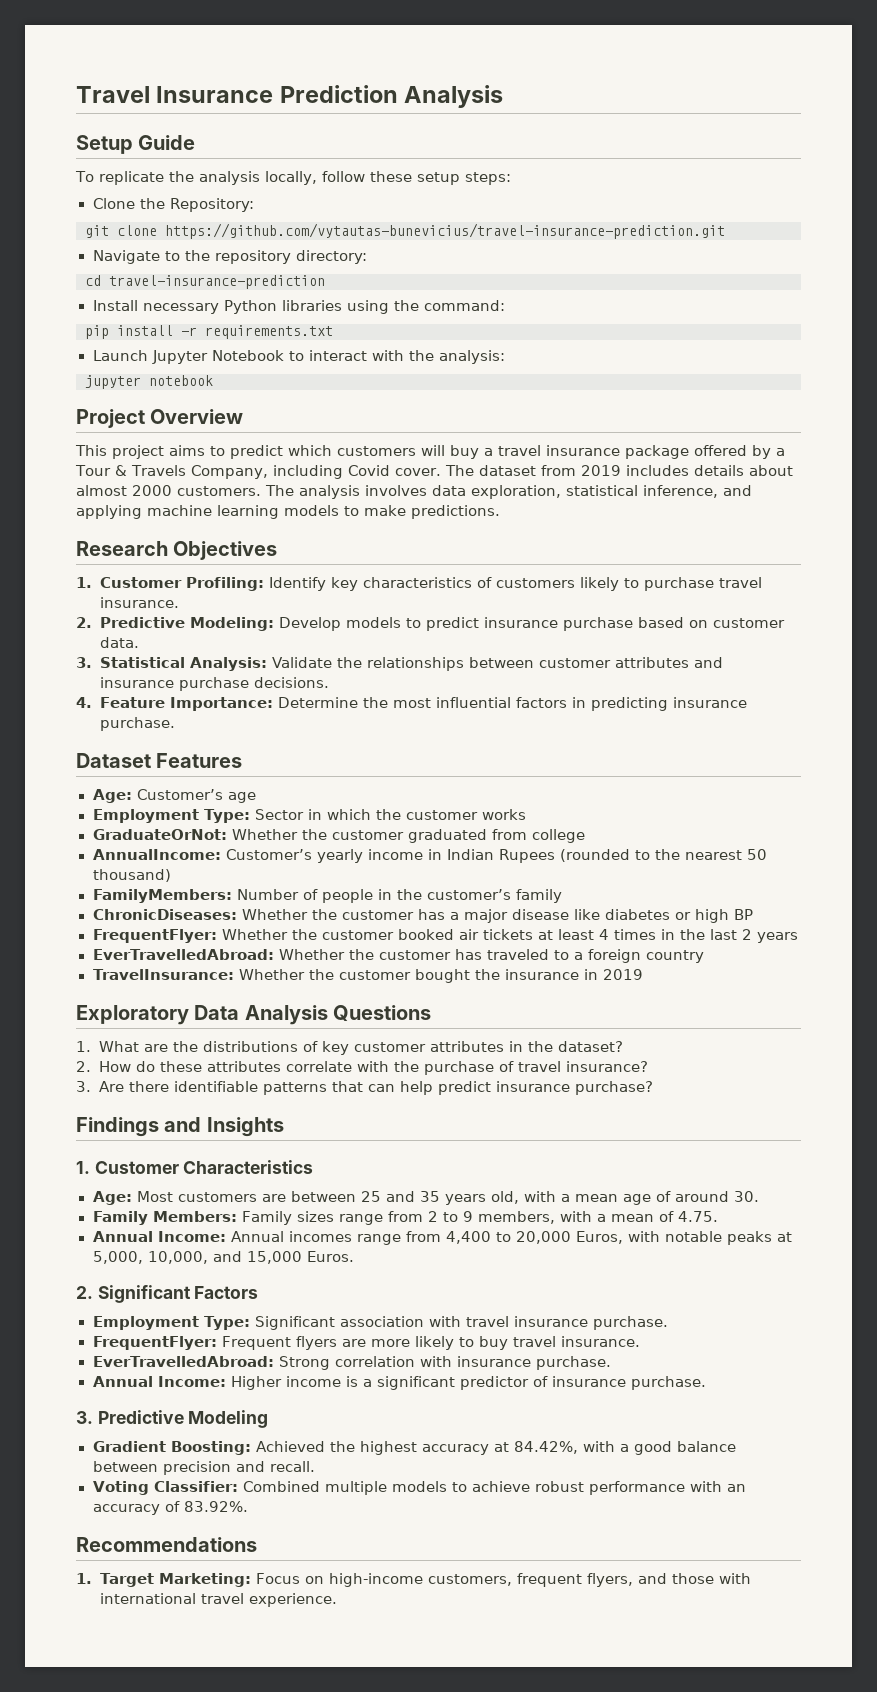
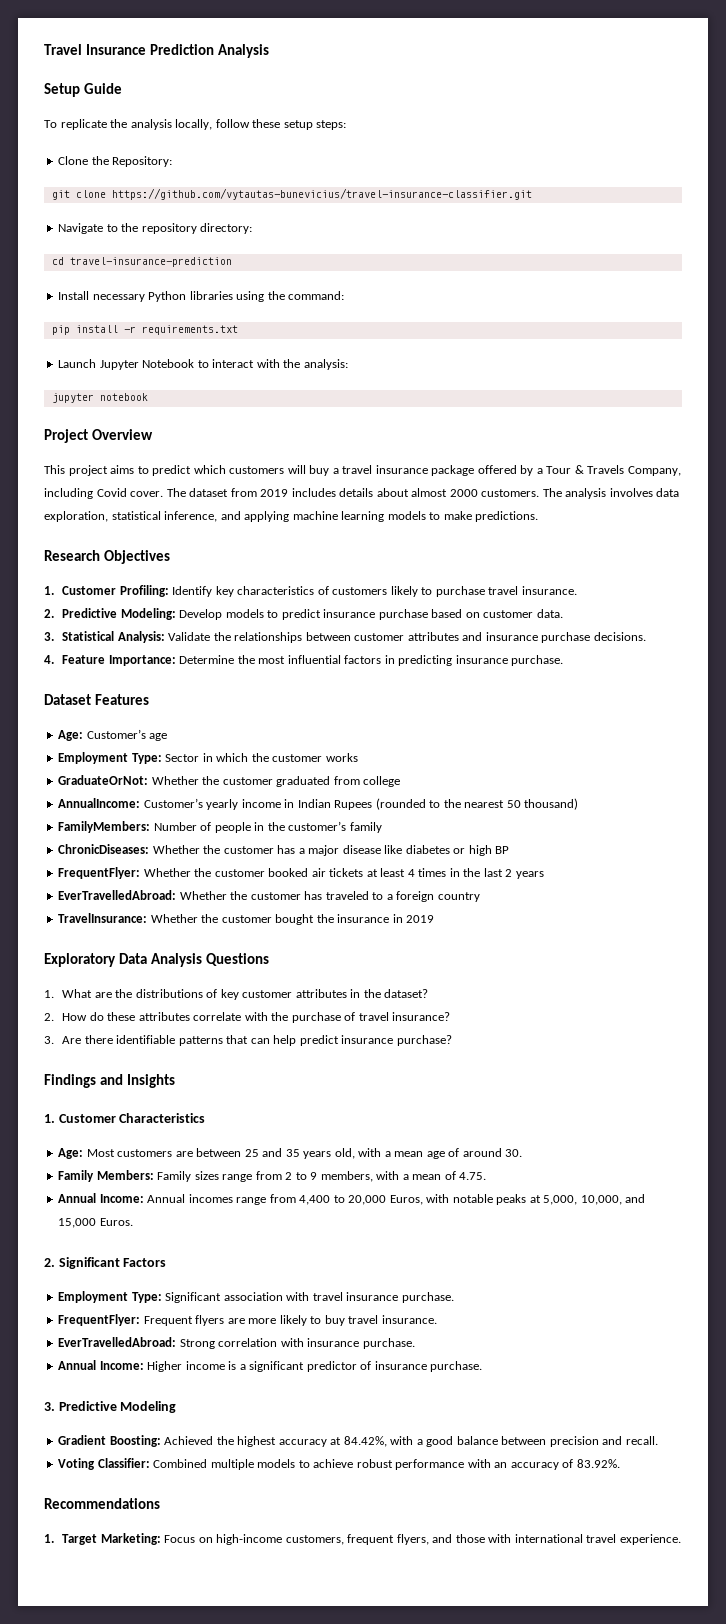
- git clone https://github.com/vytautas-bunevicius/travel-insurance-prediction.git
+ git clone https://github.com/vytautas-bunevicius/travel-insurance-classifier.git

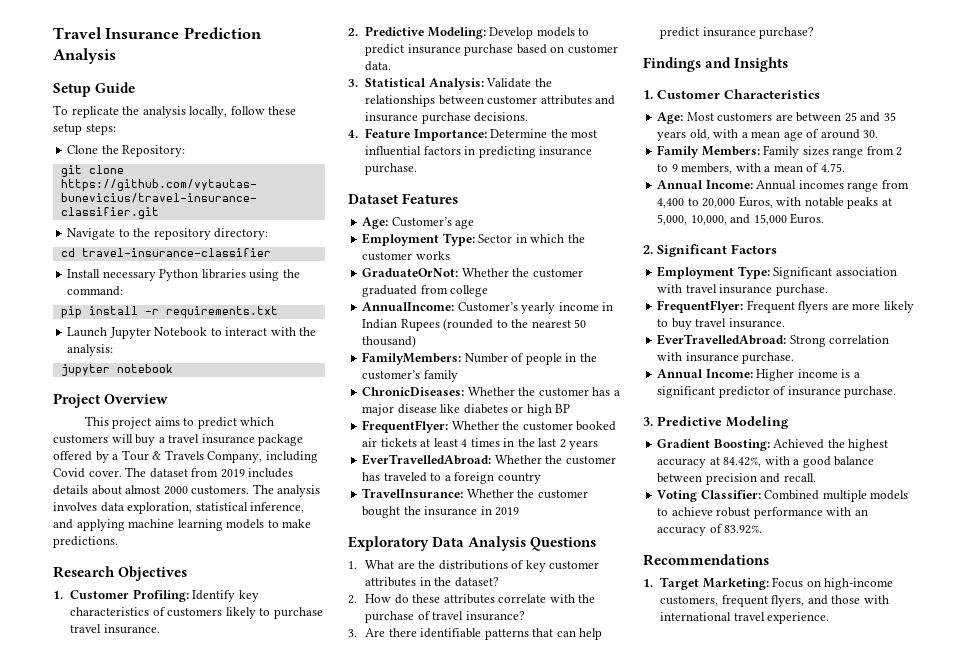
- cd travel-insurance-prediction
+ cd travel-insurance-classifier

